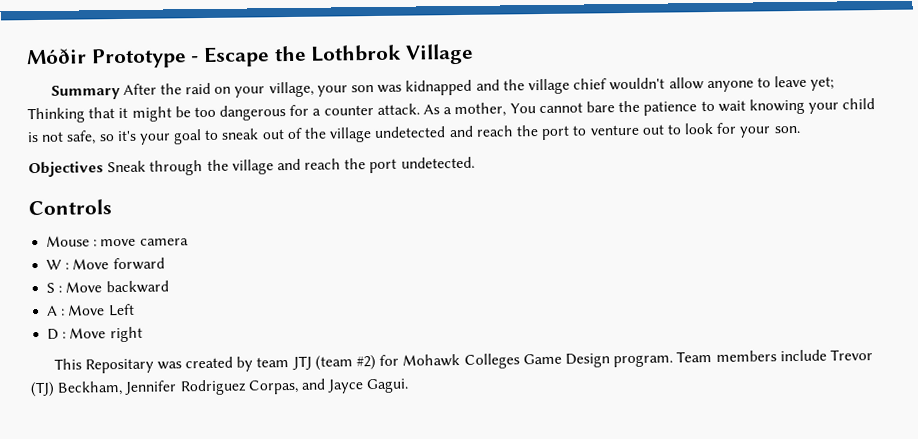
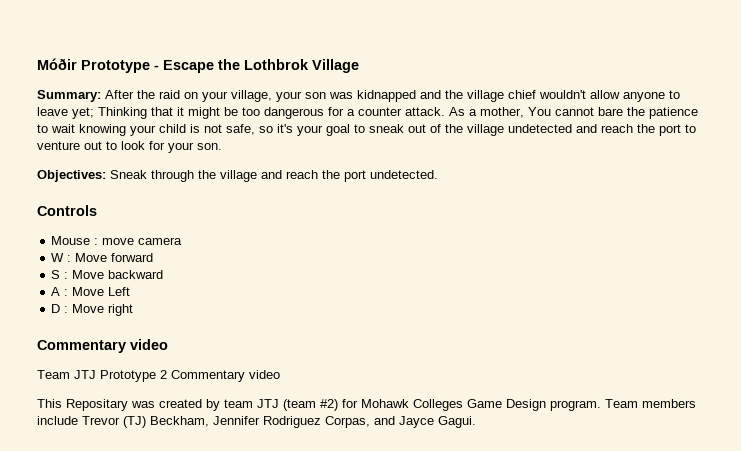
- Summary After the raid on your village, your son was kidnapped and the village chief wouldn't allow anyone to leave yet; Thinking that it might be too dangerous for a counter attack.
+ Summary: After the raid on your village, your son was kidnapped and the village chief wouldn't allow anyone to leave yet; Thinking that it might be too dangerous for a counter attack.
- Objectives Sneak through the village and reach the port undetected.
+ Objectives: Sneak through the village and reach the port undetected.
  D : Move right
+ Commentary video
+ Team JTJ Prototype 2 Commentary video

